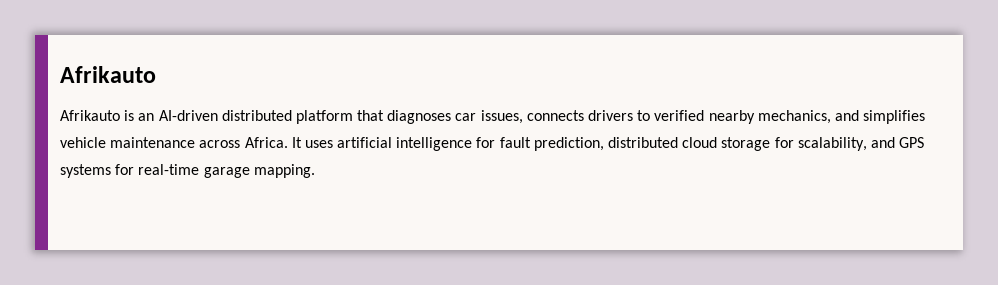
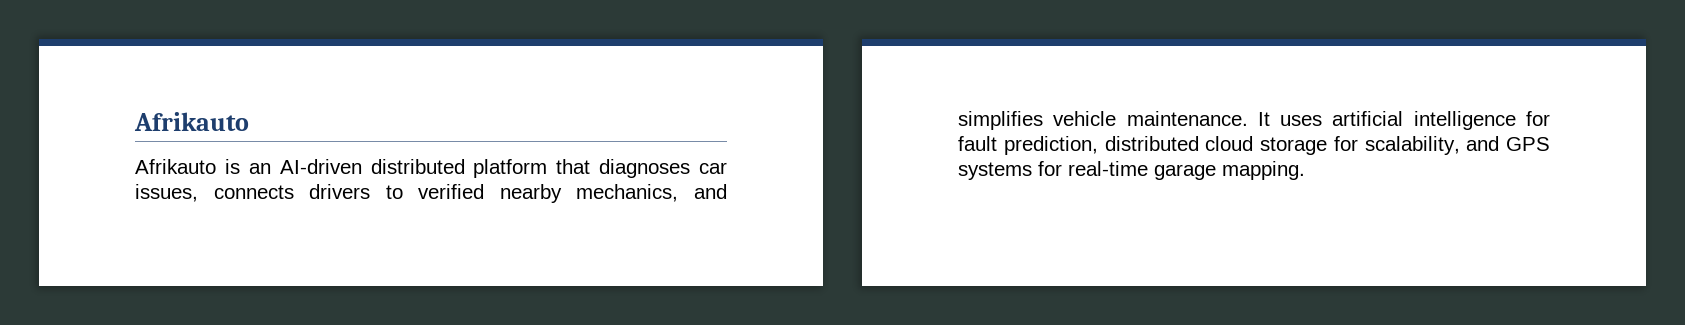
- Afrikauto is an AI-driven distributed platform that diagnoses car issues, connects drivers to verified nearby mechanics, and simplifies vehicle maintenance across Africa.
+ Afrikauto is an AI-driven distributed platform that diagnoses car issues, connects drivers to verified nearby mechanics, and simplifies vehicle maintenance.

